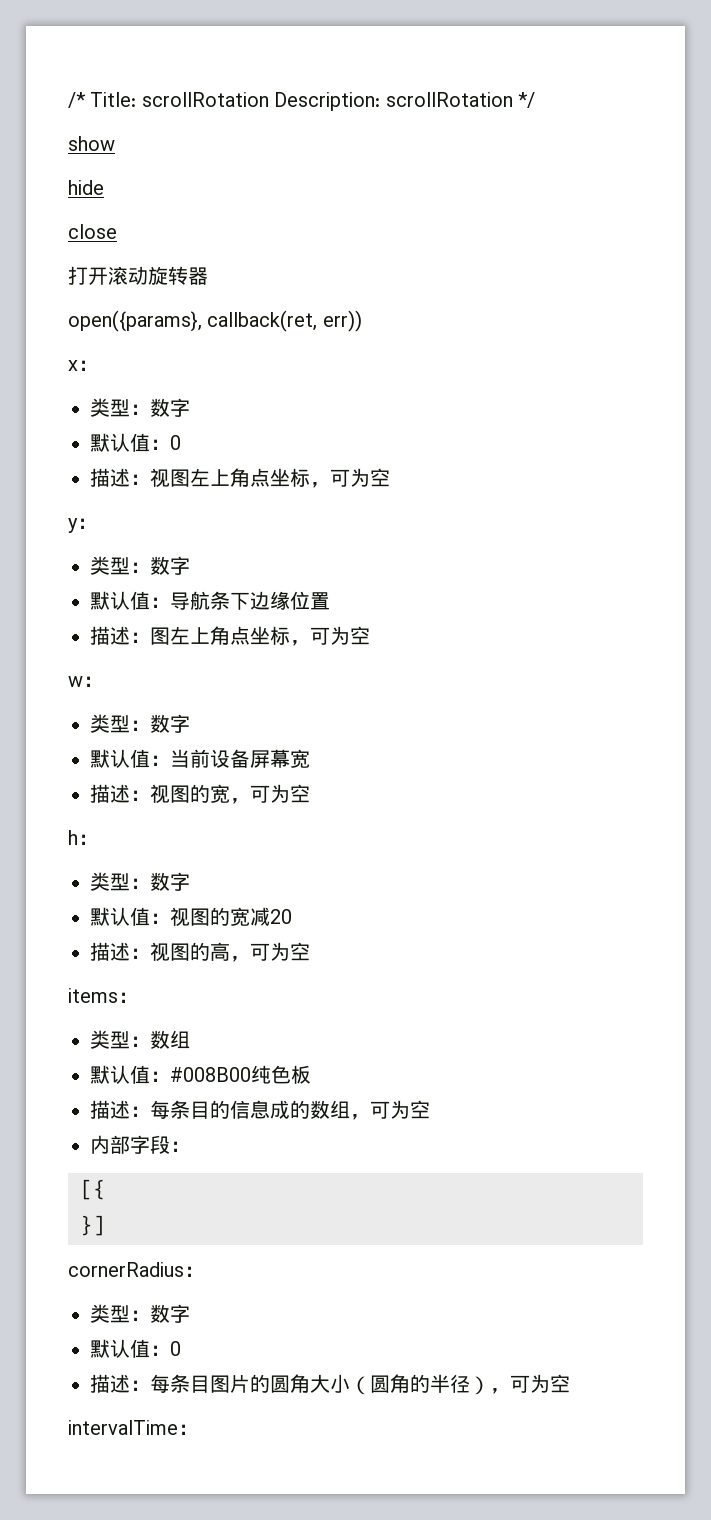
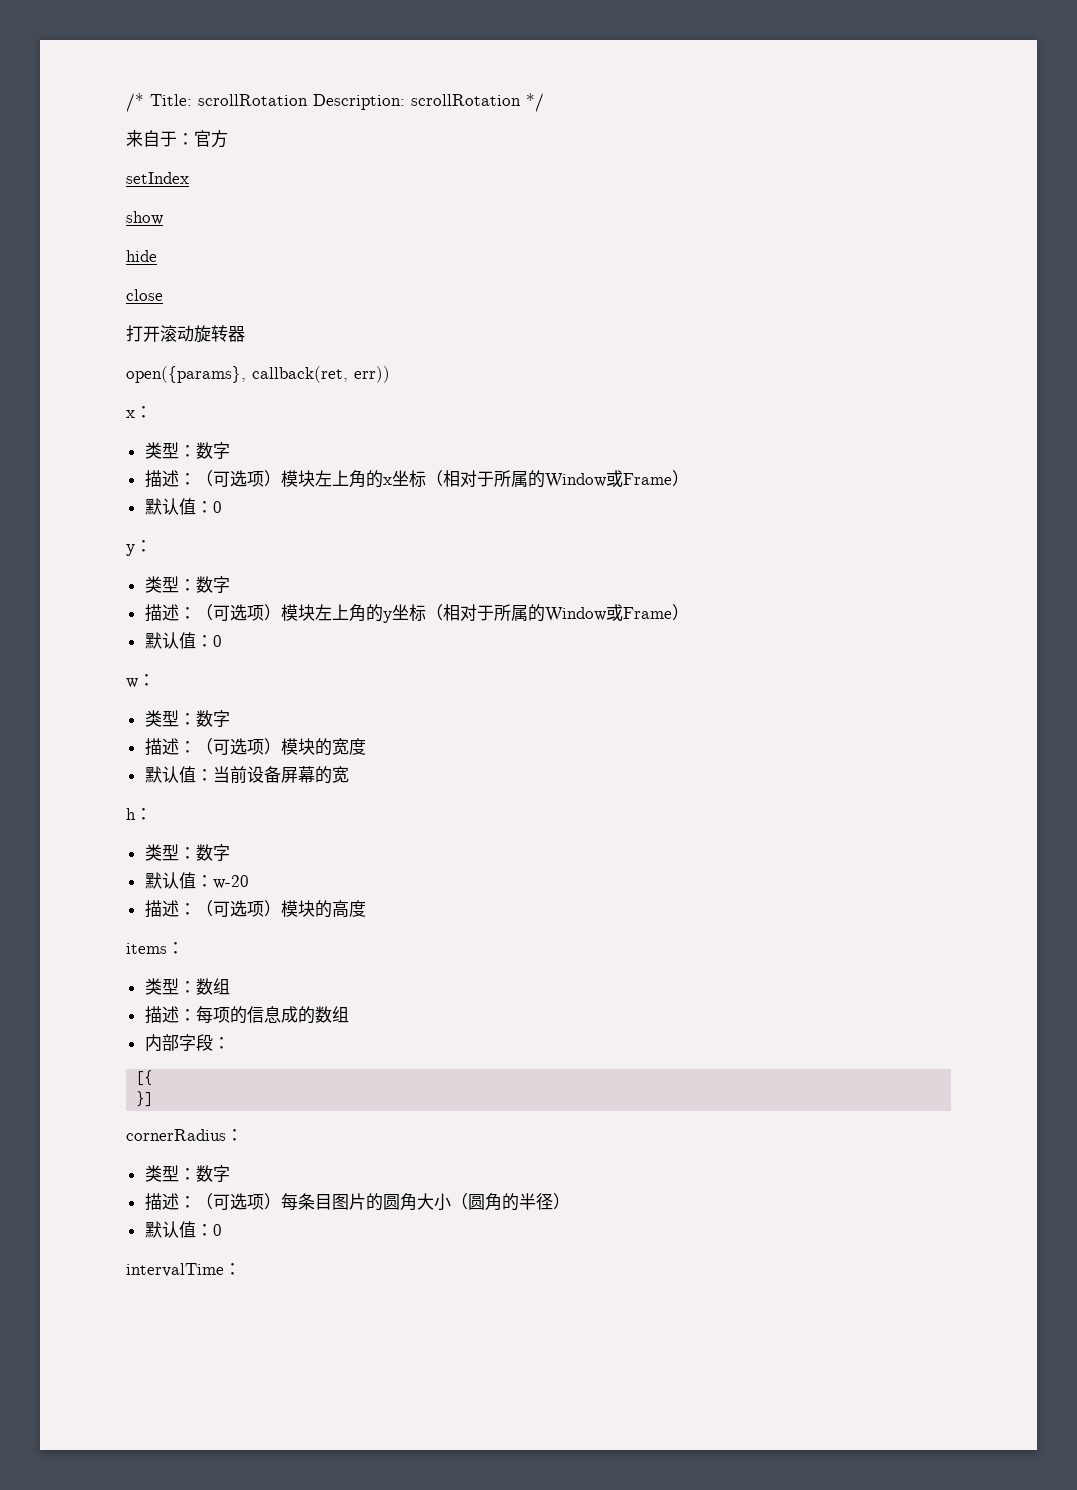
+ 来自于：官方
+ setIndex
  x：
  类型：数字
+ 描述：（可选项）模块左上角的x坐标（相对于所属的Window或Frame）
  默认值：0
- 描述：视图左上角点坐标，可为空
  y：
  类型：数字
- 默认值：导航条下边缘位置
- 描述：图左上角点坐标，可为空
+ 描述：（可选项）模块左上角的y坐标（相对于所属的Window或Frame）
+ 默认值：0
  w：
  类型：数字
+ 描述：（可选项）模块的宽度
- 默认值：当前设备屏幕宽
- 描述：视图的宽，可为空
+ 默认值：当前设备屏幕的宽
- 默认值：视图的宽减20
- 描述：视图的高，可为空
+ 默认值：w-20
+ 描述：（可选项）模块的高度
- 默认值：#008B00纯色板
- 描述：每条目的信息成的数组，可为空
+ 描述：每项的信息成的数组
  cornerRadius：
  类型：数字
+ 描述：（可选项）每条目图片的圆角大小（圆角的半径）
  默认值：0
- 描述：每条目图片的圆角大小（圆角的半径），可为空

